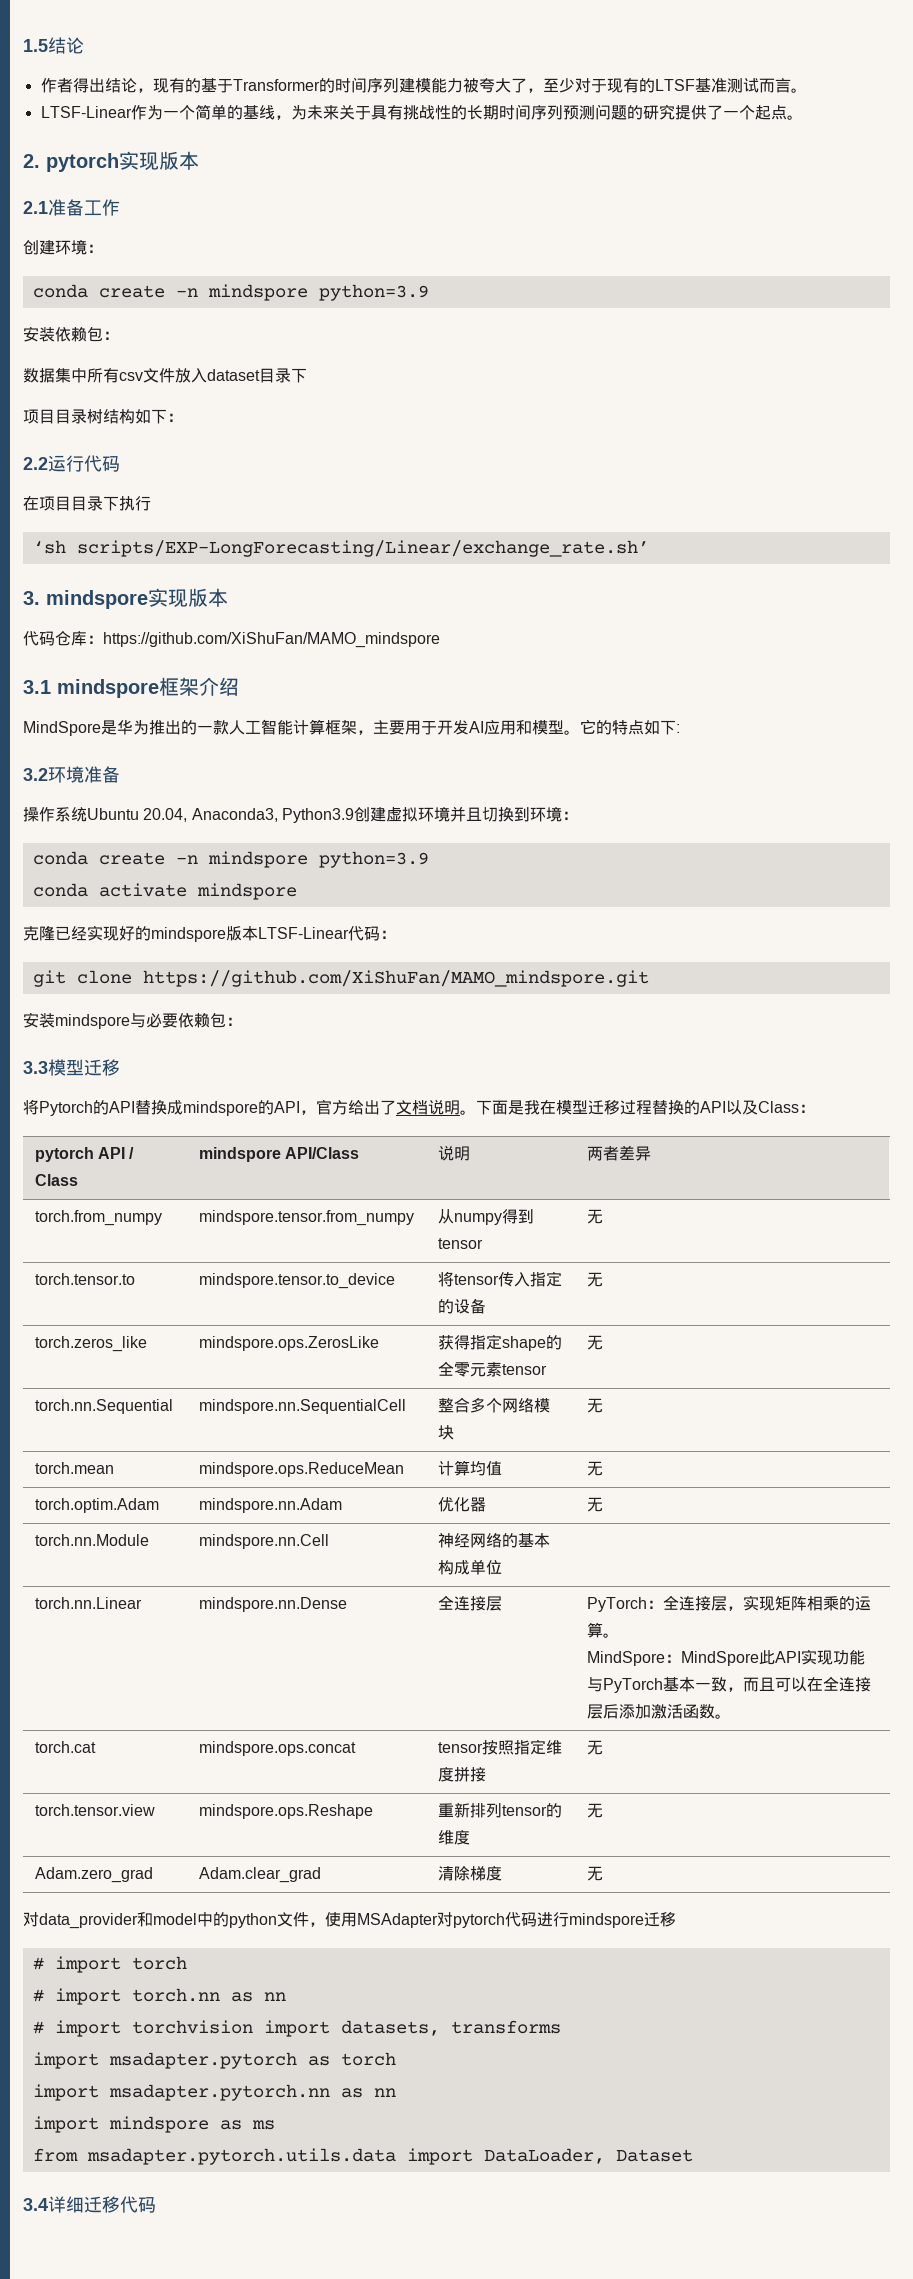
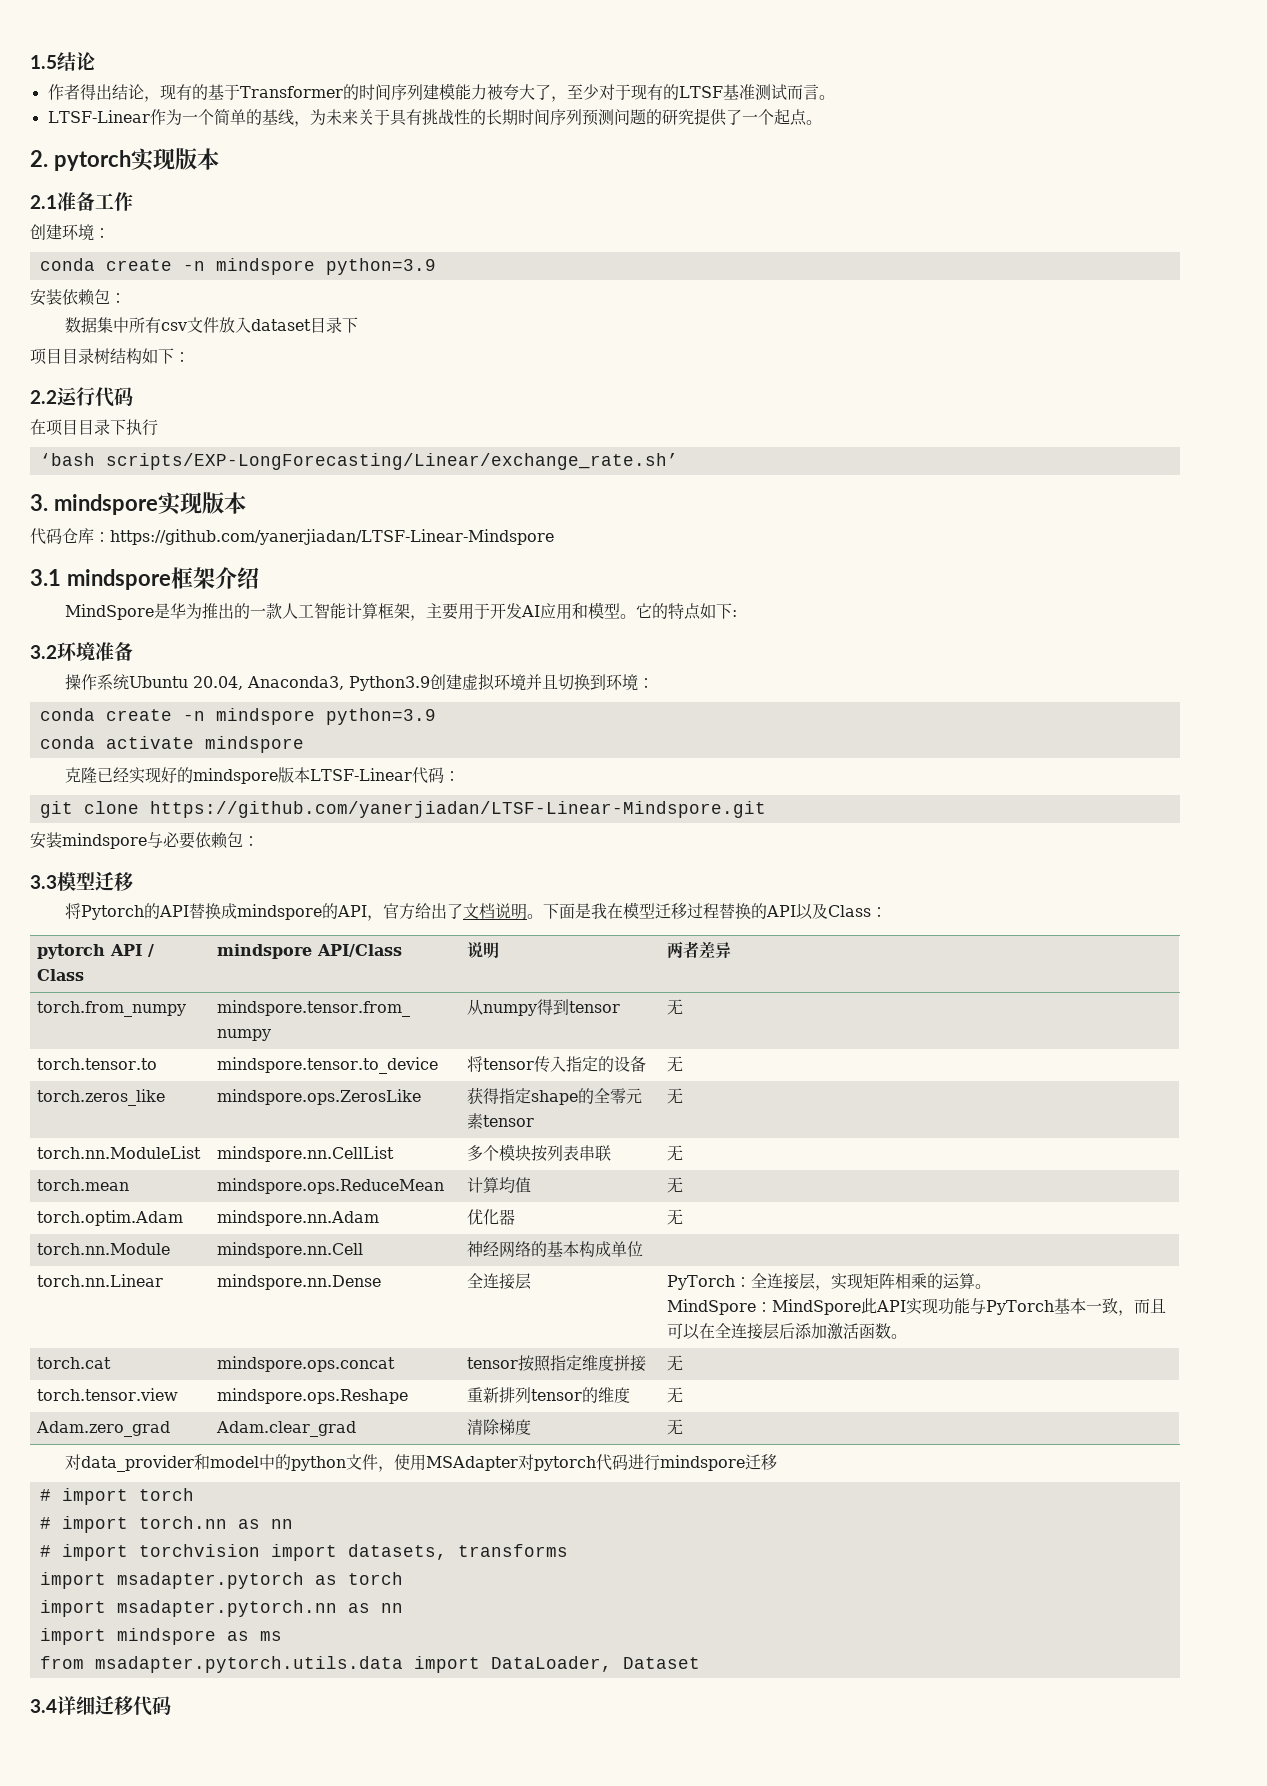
- ‘sh scripts/EXP-LongForecasting/Linear/exchange_rate.sh’
+ ‘bash scripts/EXP-LongForecasting/Linear/exchange_rate.sh’
- 代码仓库：https://github.com/XiShuFan/MAMO_mindspore
+ 代码仓库：https://github.com/yanerjiadan/LTSF-Linear-Mindspore
- git clone https://github.com/XiShuFan/MAMO_mindspore.git
+ git clone https://github.com/yanerjiadan/LTSF-Linear-Mindspore.git
- torch.nn.Sequential | mindspore.nn.SequentialCell | 整合多个网络模块 | 无
+ torch.nn.ModuleList | mindspore.nn.CellList | 多个模块按列表串联 | 无

